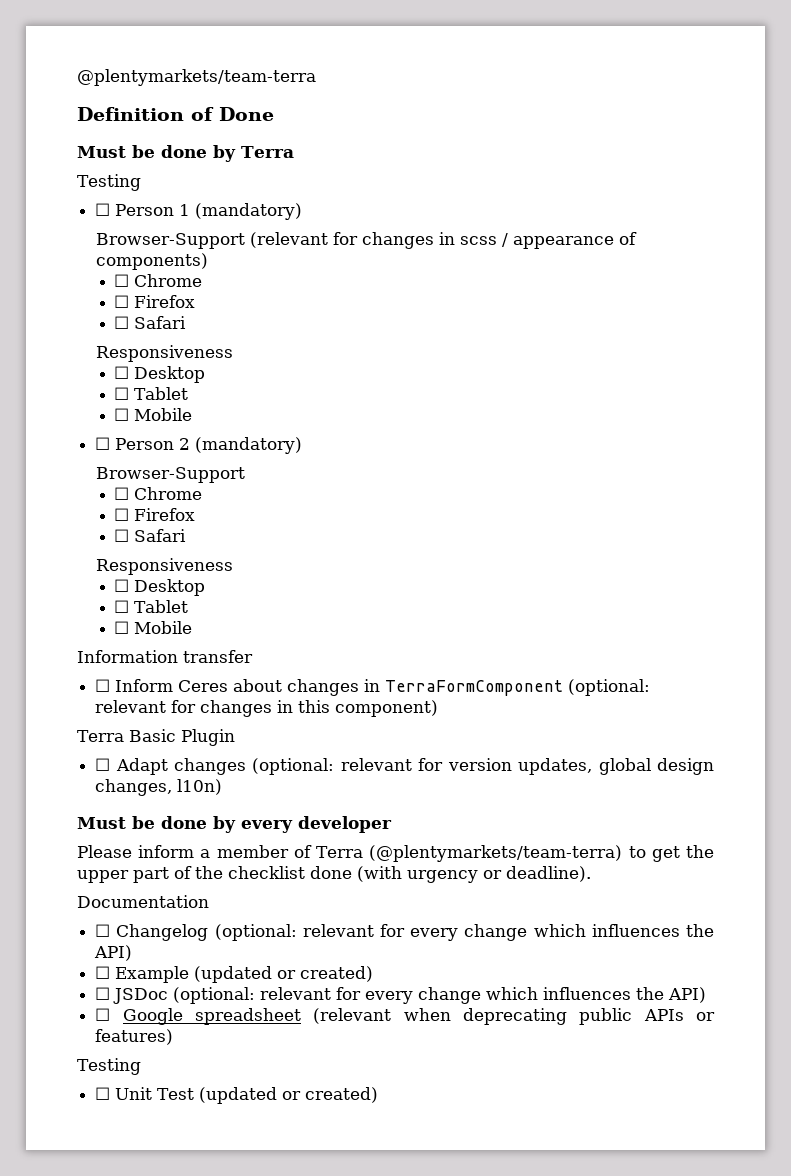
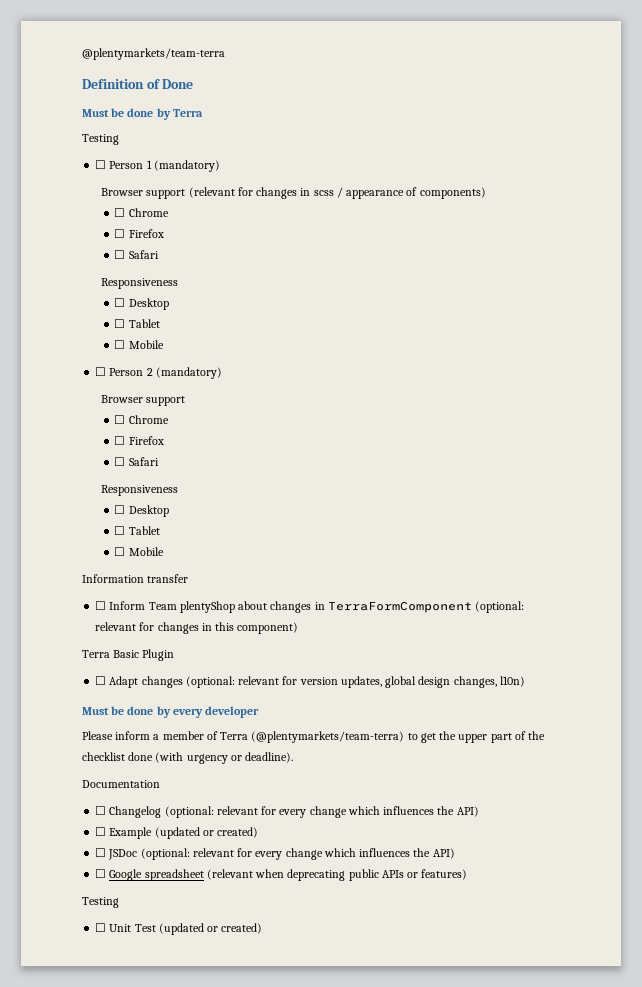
- Browser-Support (relevant for changes in scss / appearance of components)
+ Browser support (relevant for changes in scss / appearance of components)
  ☐ Person 2 (mandatory)
- Browser-Support
+ Browser support
- ☐ Inform Ceres about changes in TerraFormComponent (optional: relevant for changes in this component)
+ ☐ Inform Team plentyShop about changes in TerraFormComponent (optional: relevant for changes in this component)

